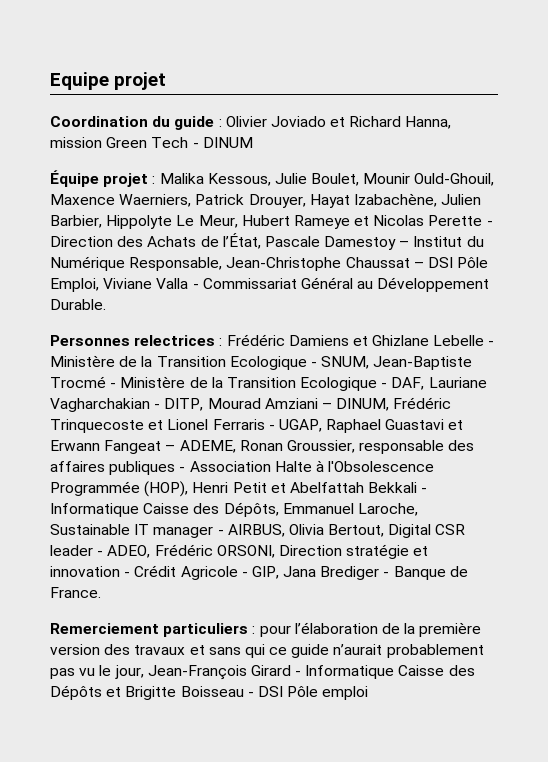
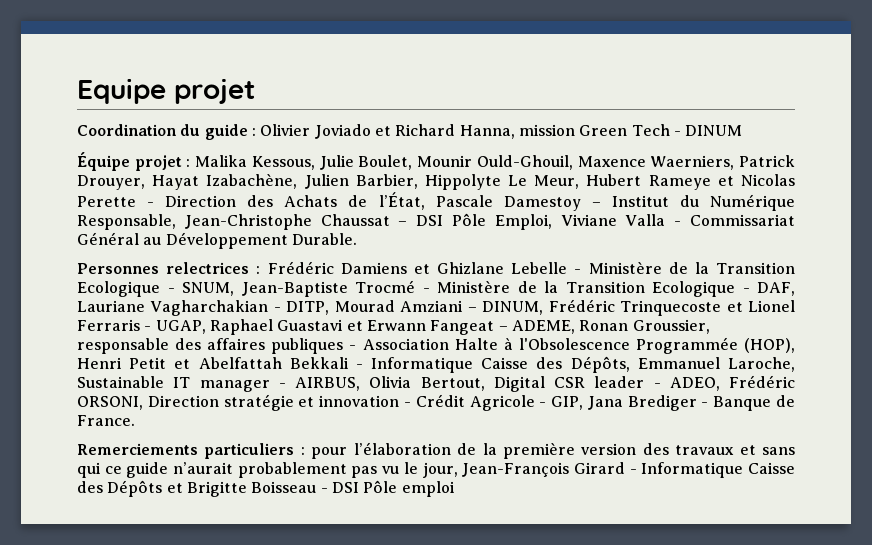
- Remerciement particuliers : pour l’élaboration de la première version des travaux et sans qui ce guide n’aurait probablement pas vu le jour, Jean-François Girard - Informatique Caisse des Dépôts et Brigitte Boisseau - DSI Pôle emploi
+ Remerciements particuliers : pour l’élaboration de la première version des travaux et sans qui ce guide n’aurait probablement pas vu le jour, Jean-François Girard - Informatique Caisse des Dépôts et Brigitte Boisseau - DSI Pôle emploi

